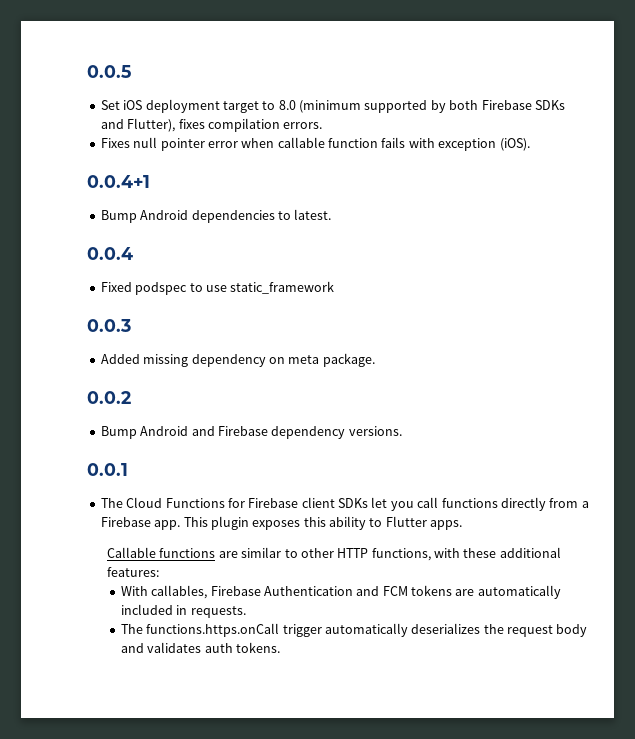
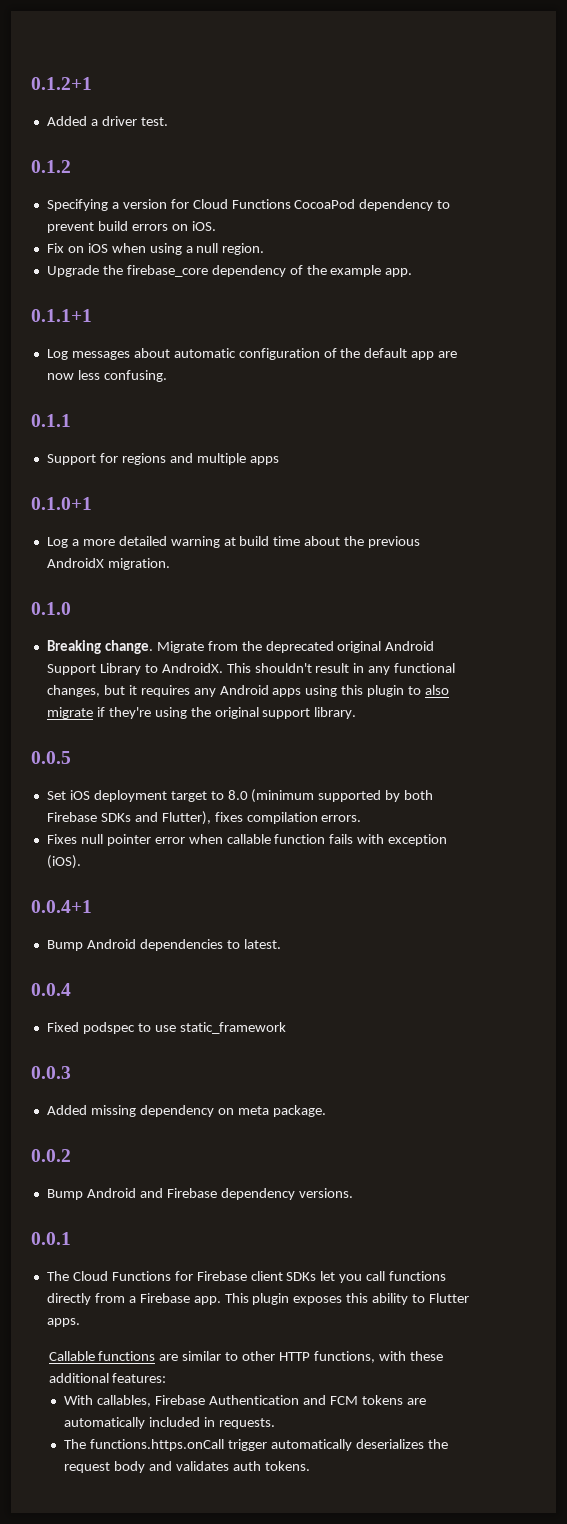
+ 0.1.2+1
+ Added a driver test.
+ 0.1.2
+ Specifying a version for Cloud Functions CocoaPod dependency to prevent build errors on iOS.
+ Fix on iOS when using a null region.
+ Upgrade the firebase_core dependency of the example app.
+ 0.1.1+1
+ Log messages about automatic configuration of the default app are now less confusing.
+ 0.1.1
+ Support for regions and multiple apps
+ 0.1.0+1
+ Log a more detailed warning at build time about the previous AndroidX migration.
+ 0.1.0
+ Breaking change. Migrate from the deprecated original Android Support Library to AndroidX. This shouldn't result in any functional changes, but it requires any Android apps using this plugin to also migrate if they're using the original support library.

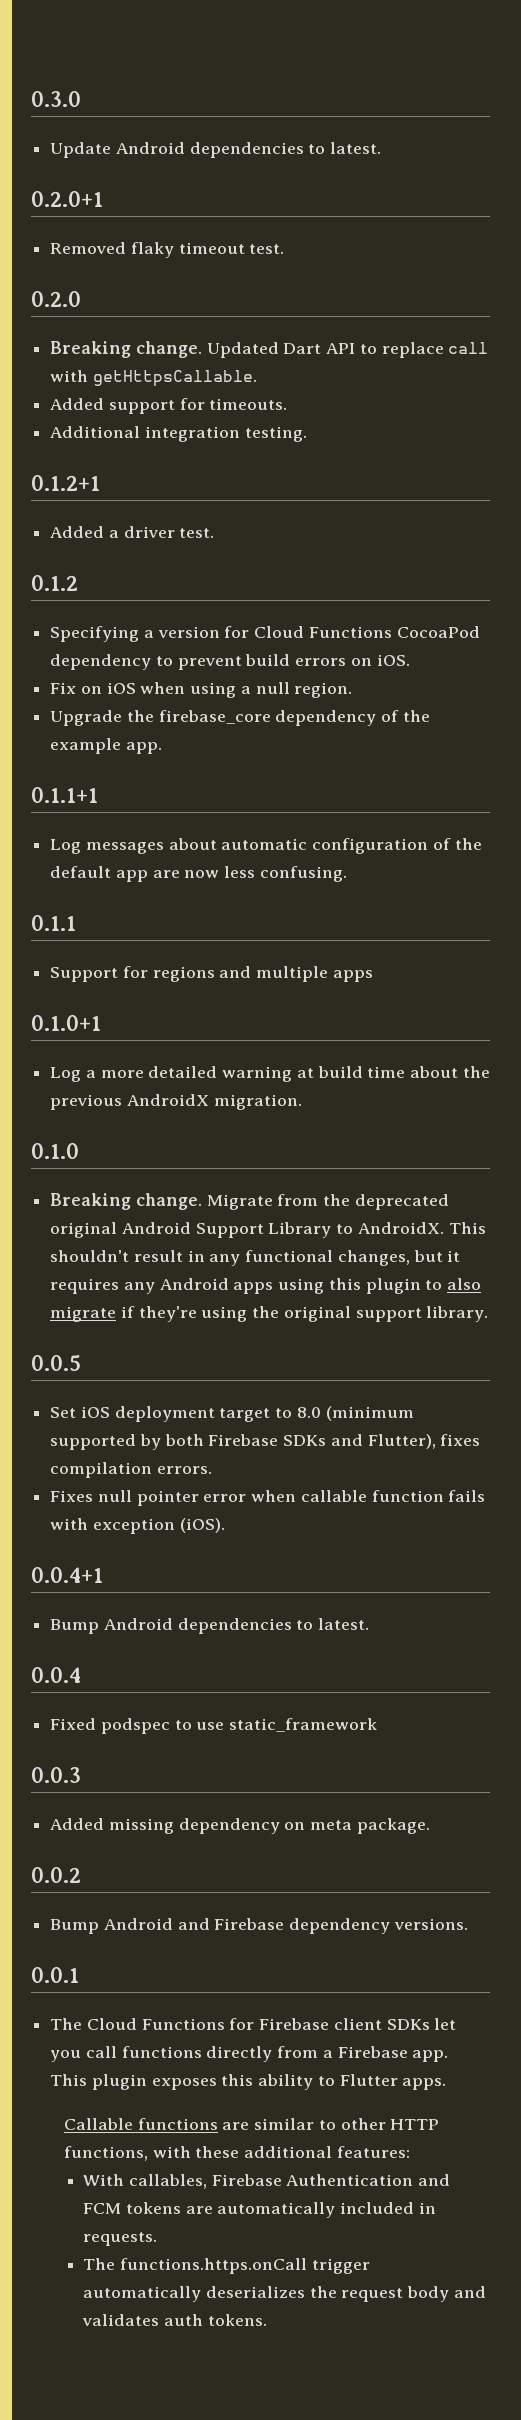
+ 0.3.0
+ Update Android dependencies to latest.
+ 0.2.0+1
+ Removed flaky timeout test.
+ 0.2.0
+ Breaking change. Updated Dart API to replace call with getHttpsCallable.
+ Added support for timeouts.
+ Additional integration testing.

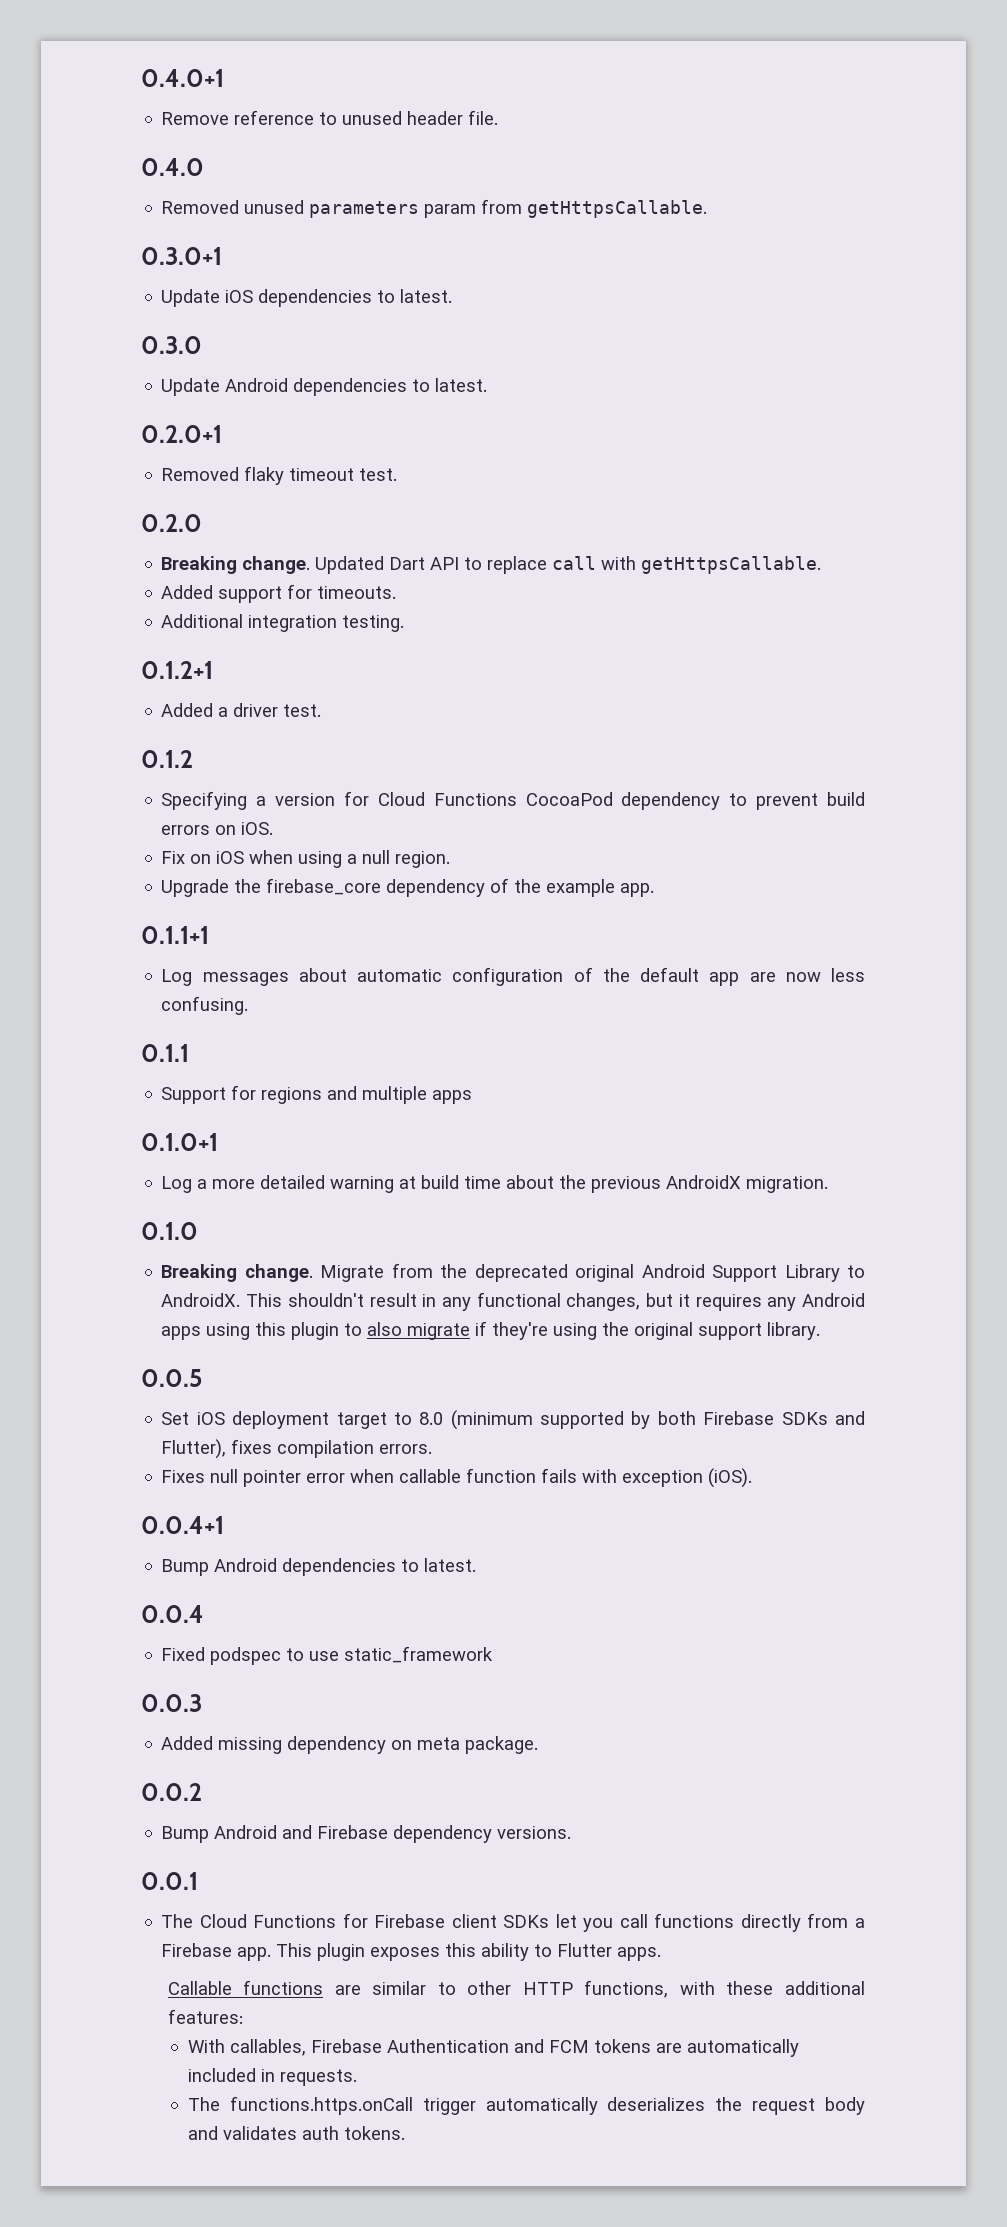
+ 0.4.0+1
+ Remove reference to unused header file.
+ 0.4.0
+ Removed unused parameters param from getHttpsCallable.
+ 0.3.0+1
+ Update iOS dependencies to latest.

